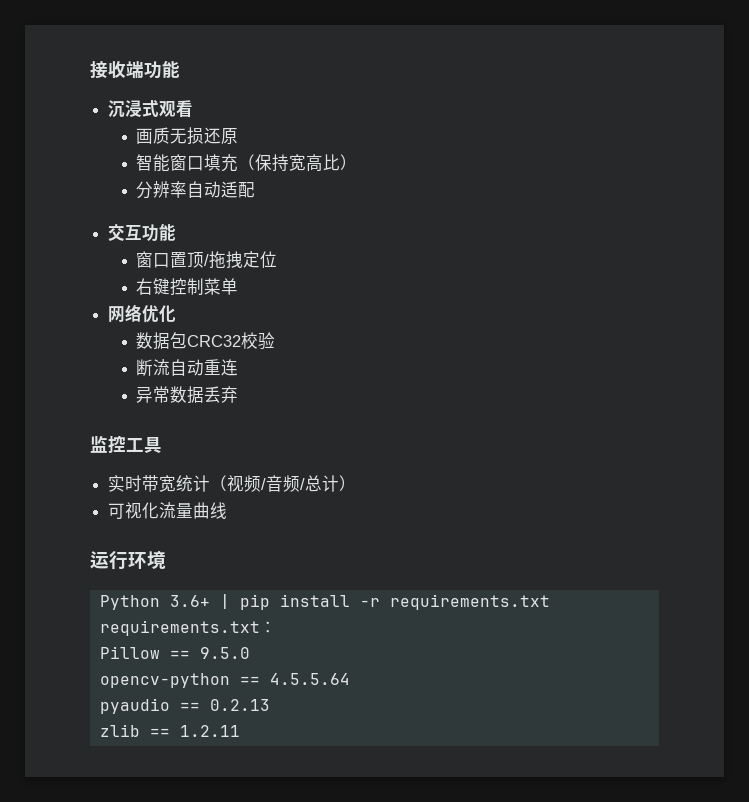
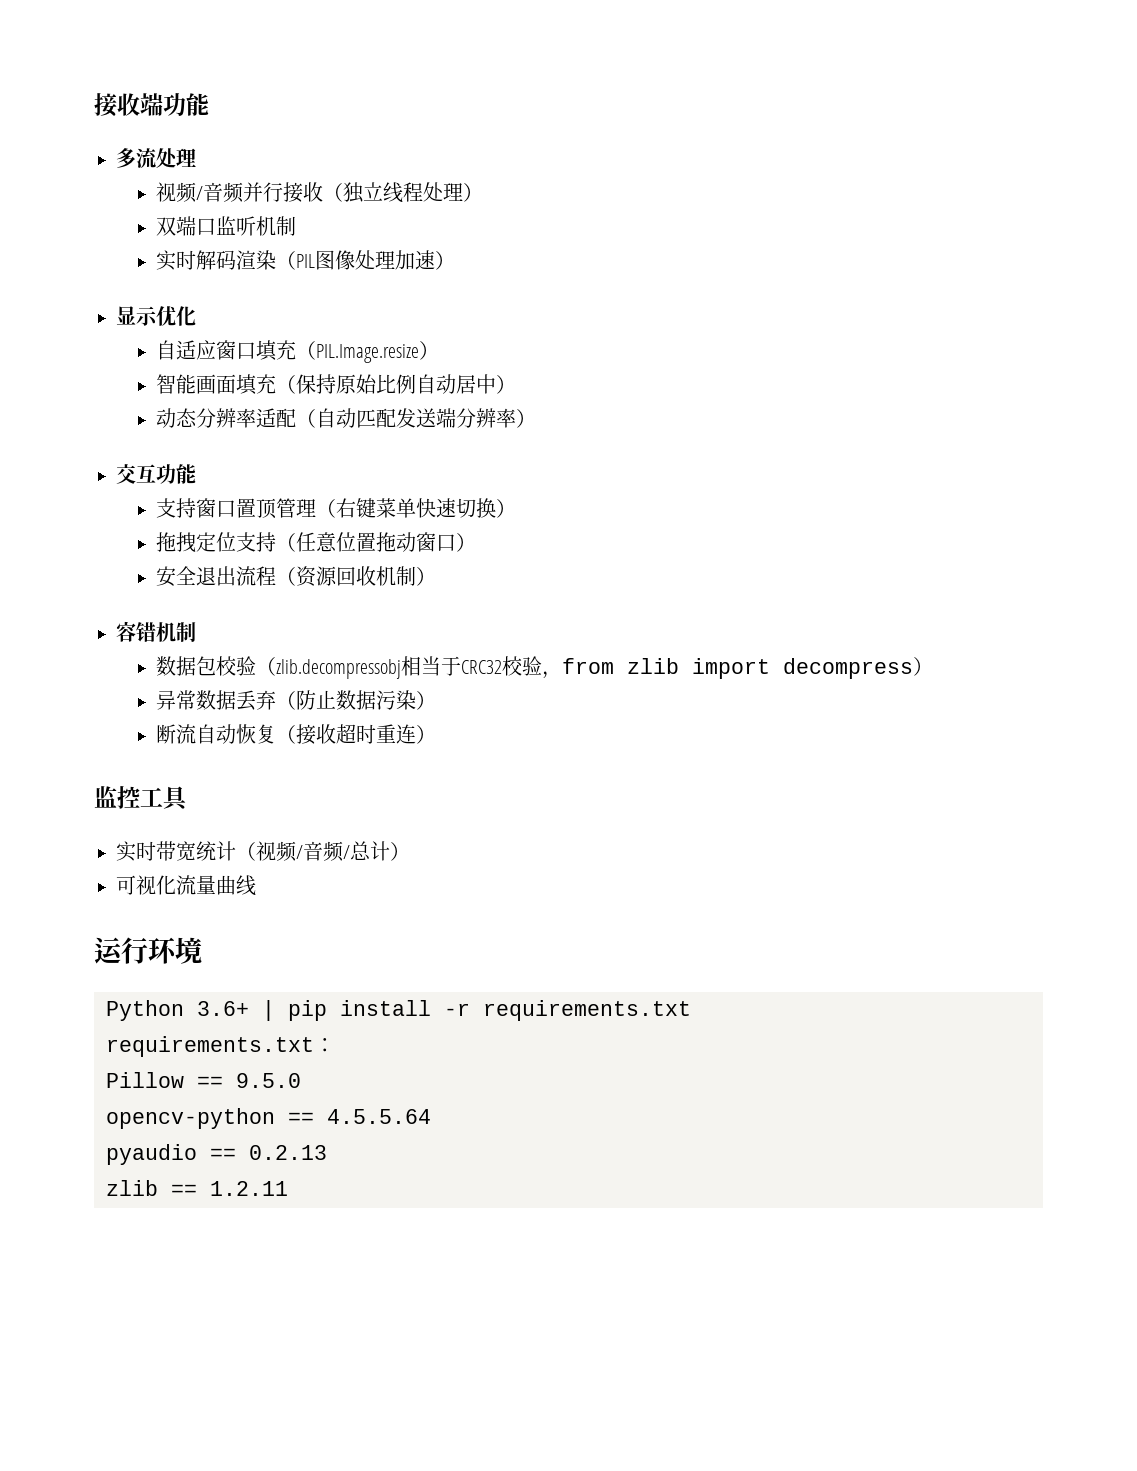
- 沉浸式观看
- 画质无损还原
- 智能窗口填充（保持宽高比）
- 分辨率自动适配
+ 多流处理
+ 视频/音频并行接收（独立线程处理）
+ 双端口监听机制
+ 实时解码渲染（PIL图像处理加速）
+ 显示优化
+ 自适应窗口填充（PIL.Image.resize）
+ 智能画面填充（保持原始比例自动居中）
+ 动态分辨率适配（自动匹配发送端分辨率）
- 窗口置顶/拖拽定位
- 右键控制菜单
- 网络优化
- 数据包CRC32校验
- 断流自动重连
- 异常数据丢弃
+ 支持窗口置顶管理（右键菜单快速切换）
+ 拖拽定位支持（任意位置拖动窗口）
+ 安全退出流程（资源回收机制）
+ 容错机制
+ 数据包校验（zlib.decompressobj相当于CRC32校验，from zlib import decompress）
+ 异常数据丢弃（防止数据污染）
+ 断流自动恢复（接收超时重连）

